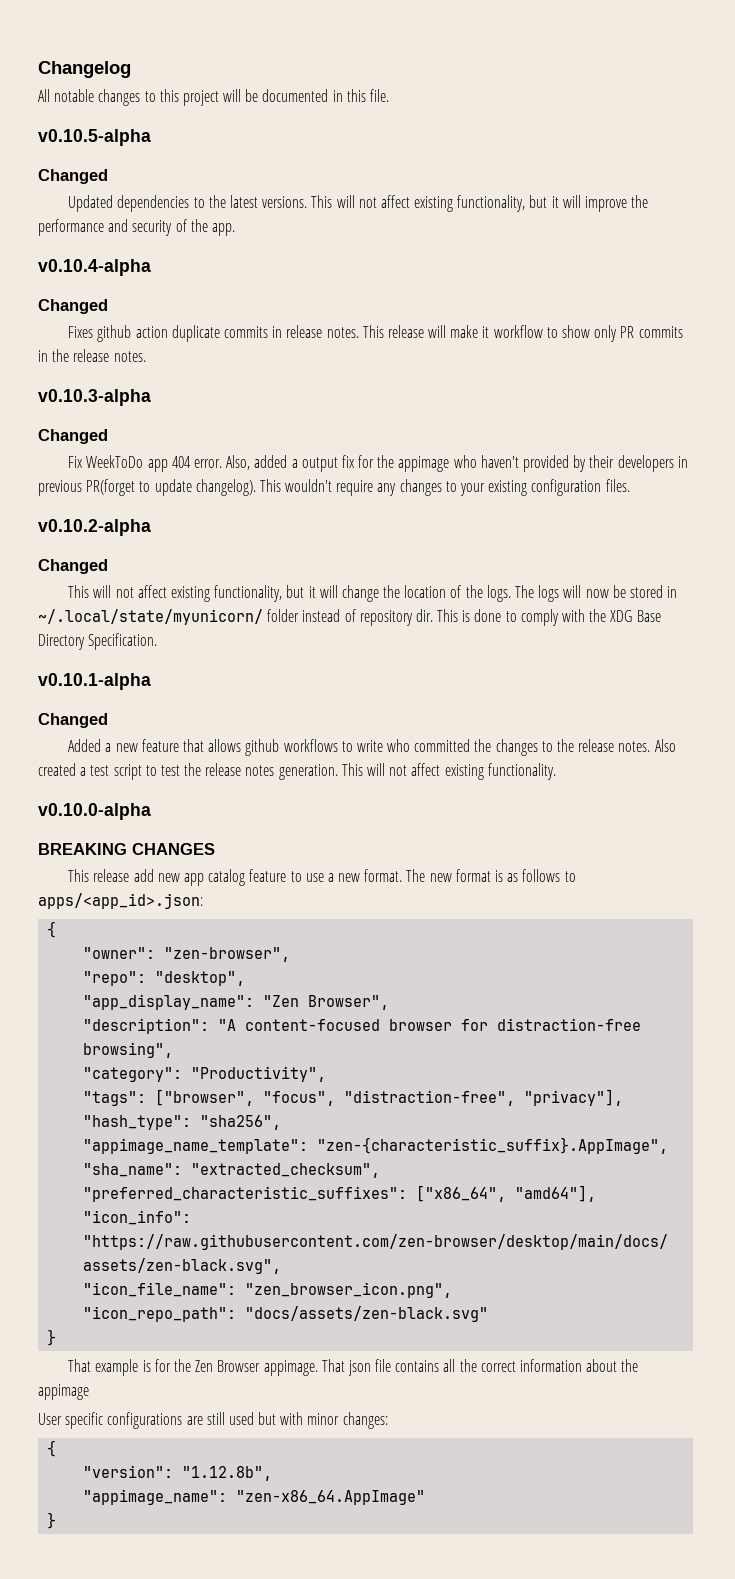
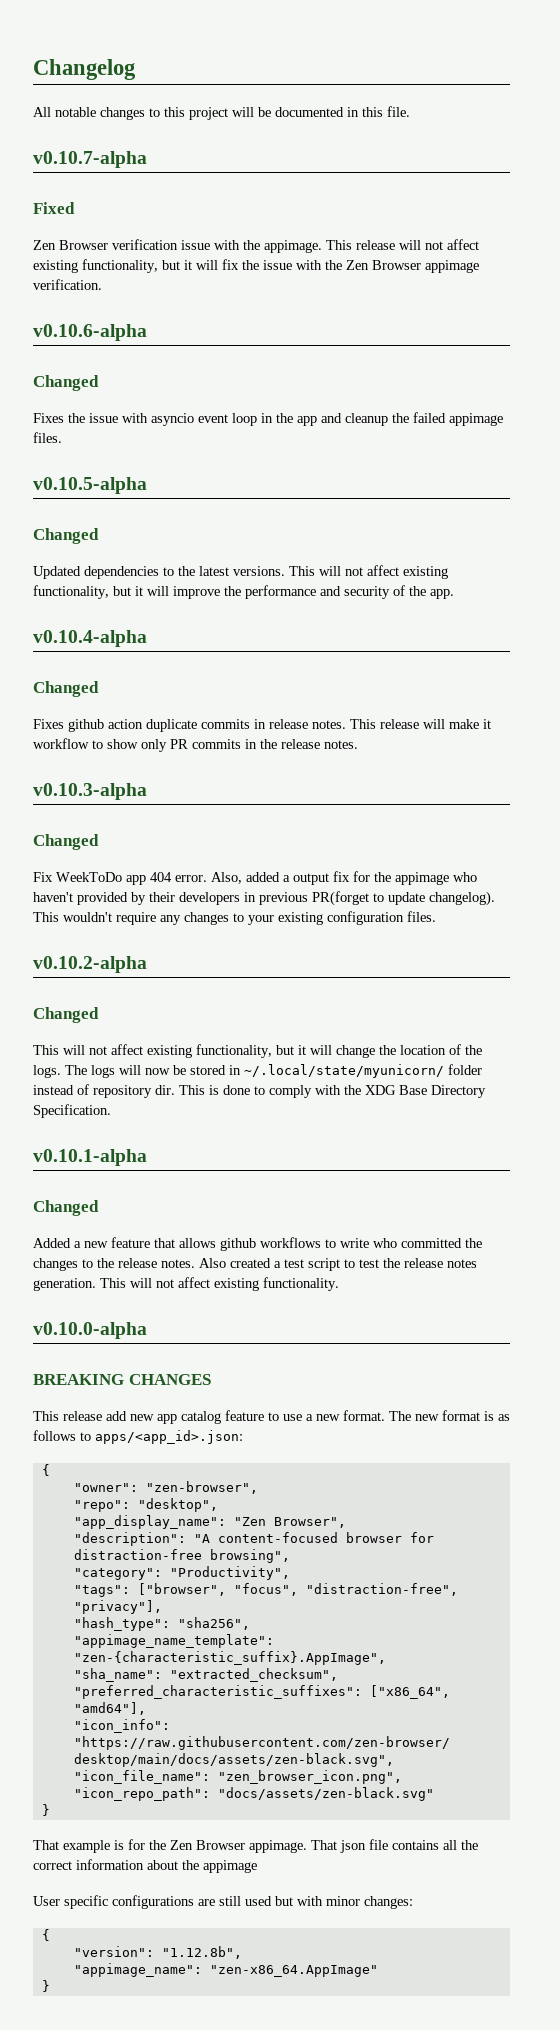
+ v0.10.7-alpha
+ Fixed
+ Zen Browser verification issue with the appimage. This release will not affect existing functionality, but it will fix the issue with the Zen Browser appimage verification.
+ v0.10.6-alpha
+ Changed
+ Fixes the issue with asyncio event loop in the app and cleanup the failed appimage files.

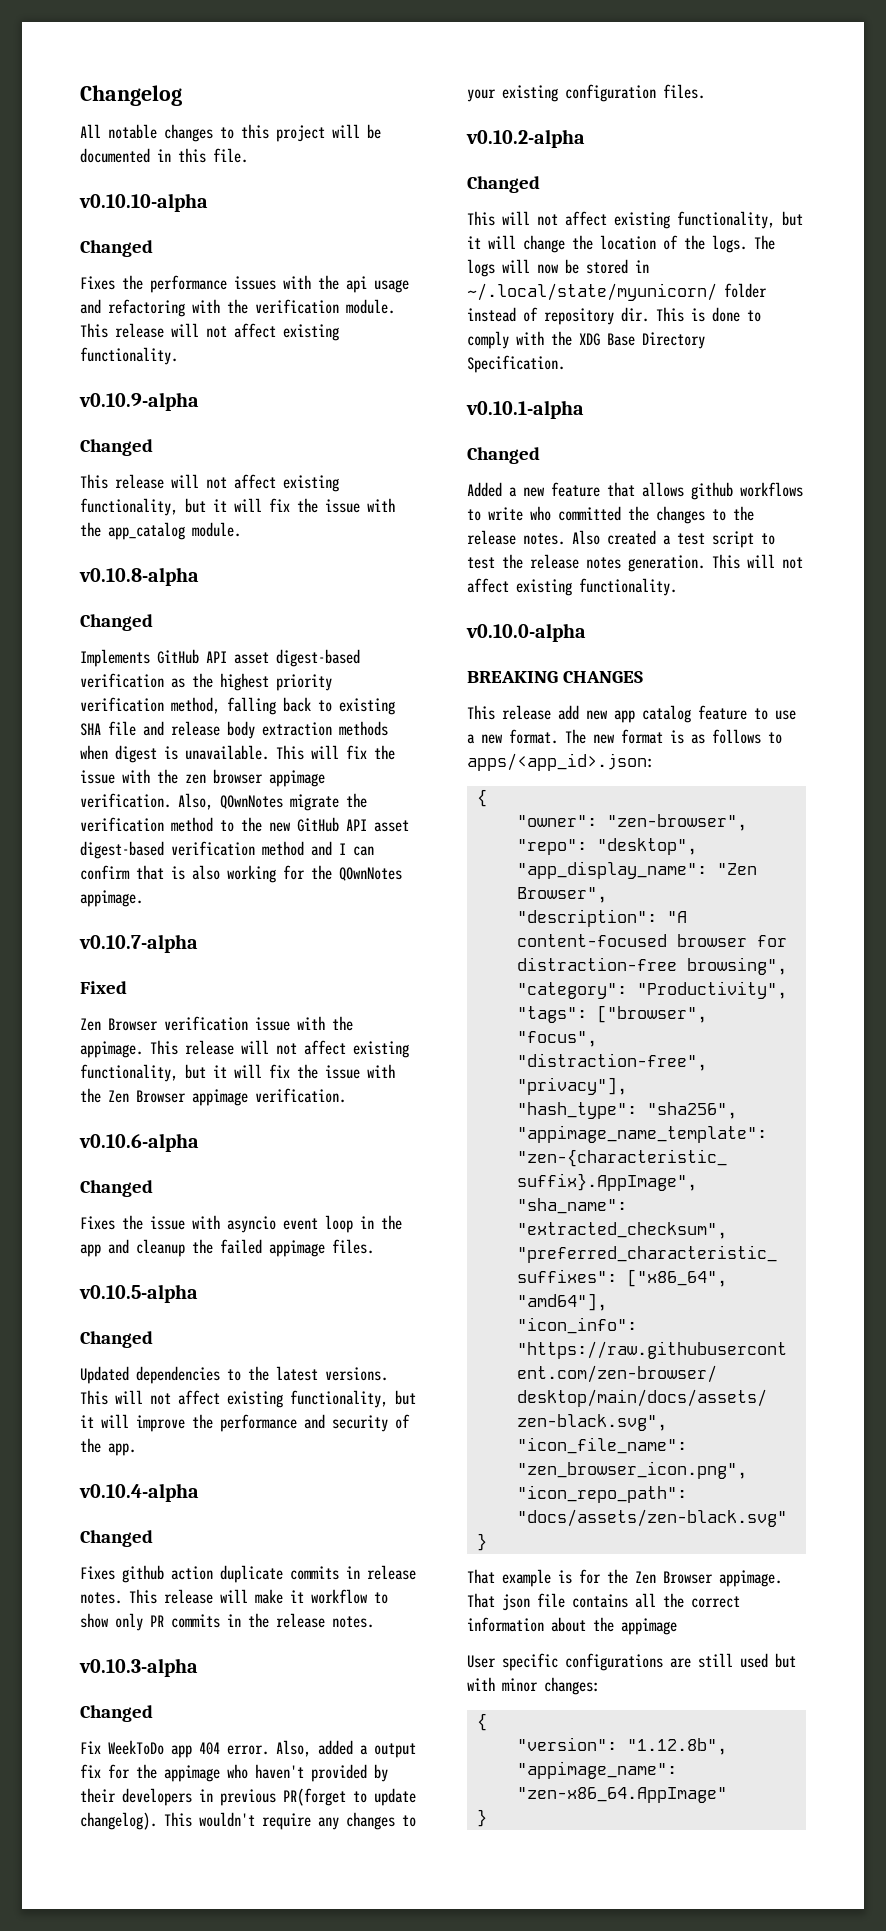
+ v0.10.10-alpha
+ Changed
+ Fixes the performance issues with the api usage and refactoring with the verification module. This release will not affect existing functionality.
+ v0.10.9-alpha
+ Changed
+ This release will not affect existing functionality, but it will fix the issue with the app_catalog module.
+ v0.10.8-alpha
+ Changed
+ Implements GitHub API asset digest-based verification as the highest priority verification method, falling back to existing SHA file and release body extraction methods when digest is unavailable. This will fix the issue with the zen browser appimage verification. Also, QOwnNotes migrate the verification method to the new GitHub API asset digest-based verification method and I can confirm that is also working for the QOwnNotes appimage.

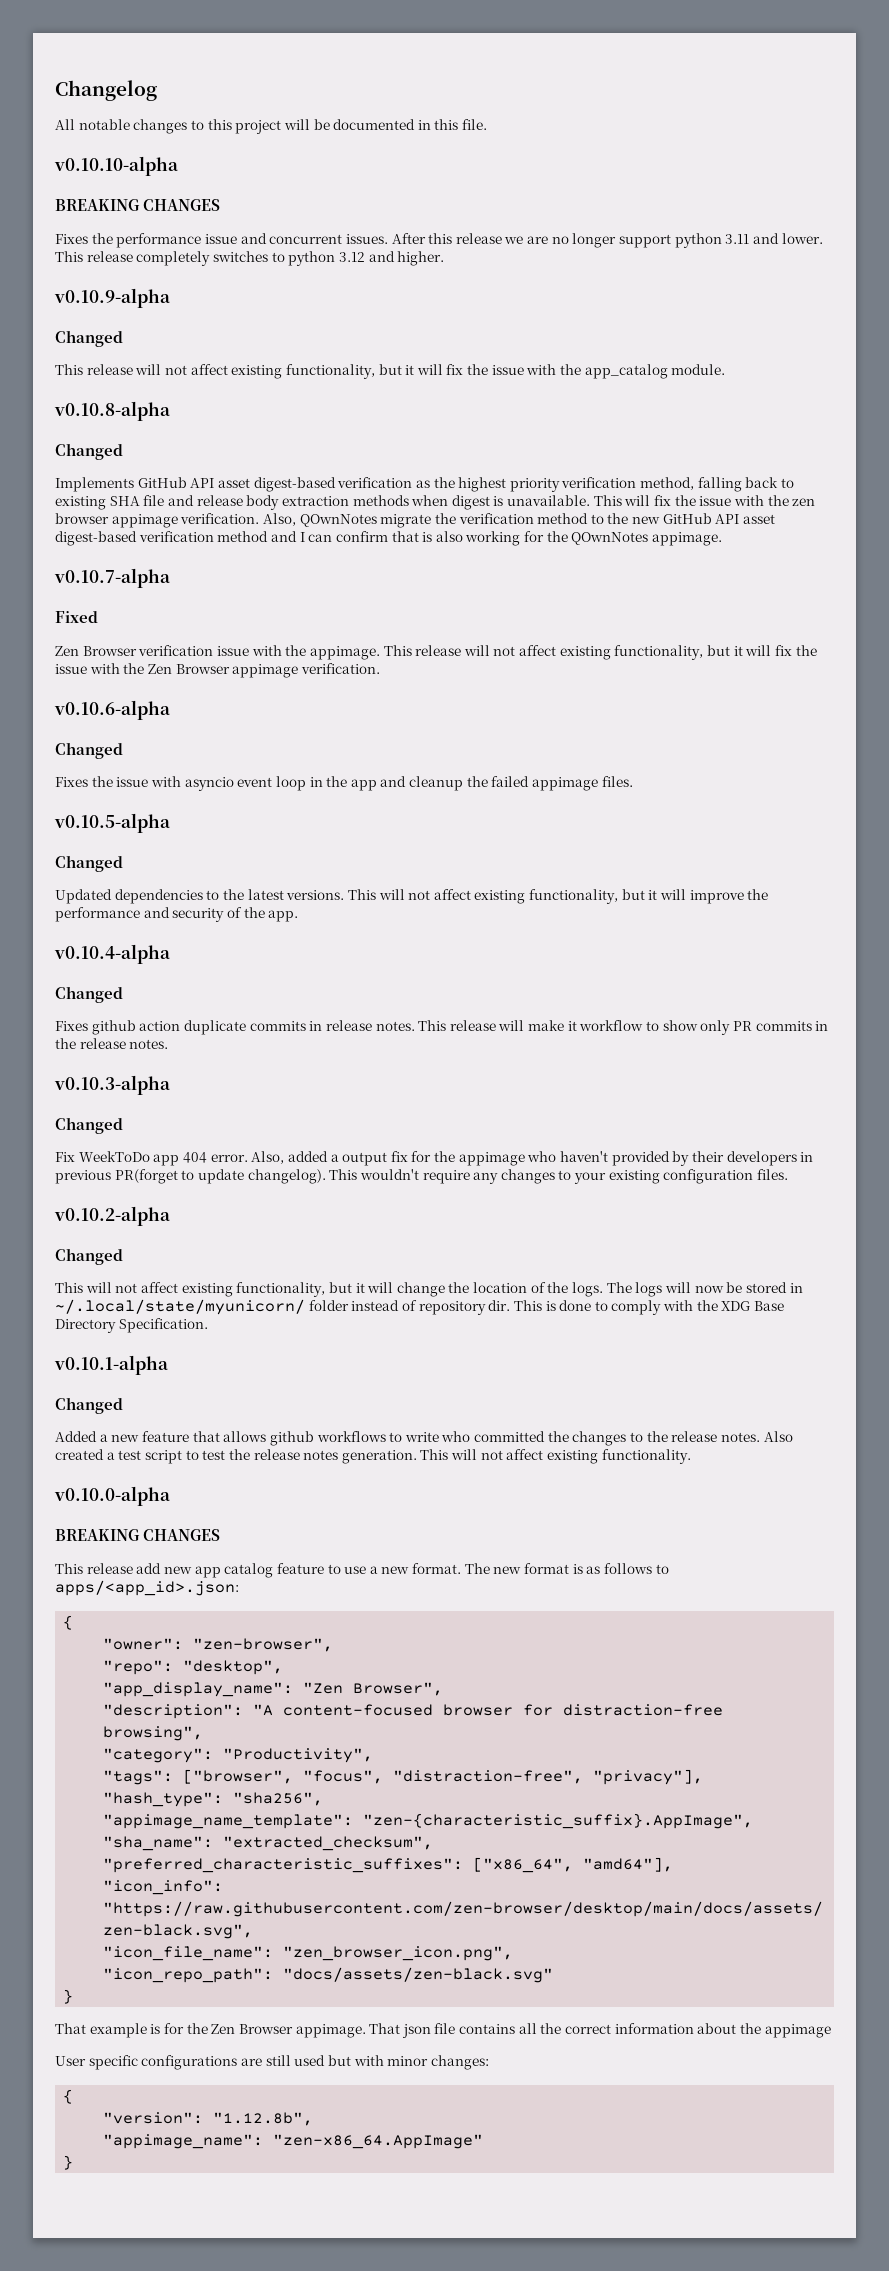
  v0.10.10-alpha
- Changed
+ BREAKING CHANGES
- Fixes the performance issues with the api usage and refactoring with the verification module. This release will not affect existing functionality.
+ Fixes the performance issue and concurrent issues. After this release we are no longer support python 3.11 and lower. This release completely switches to python 3.12 and higher.

